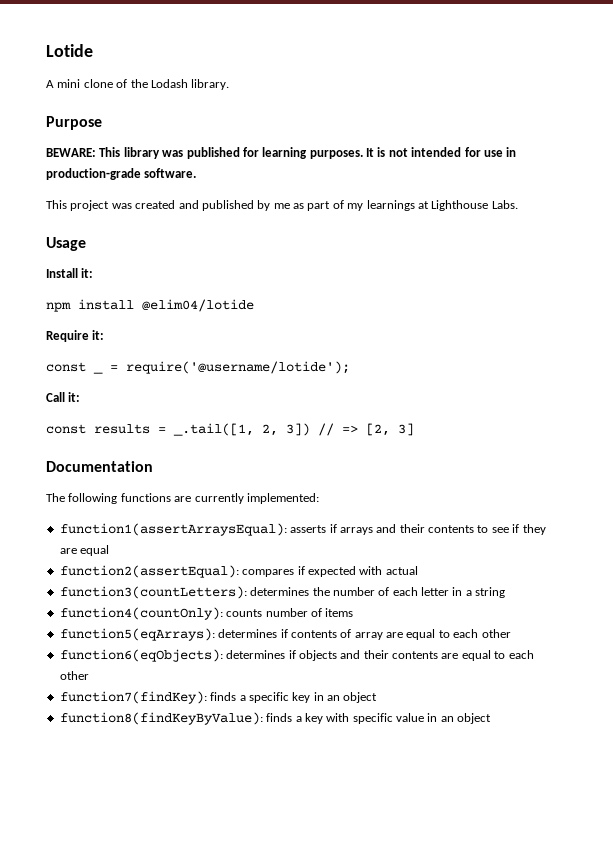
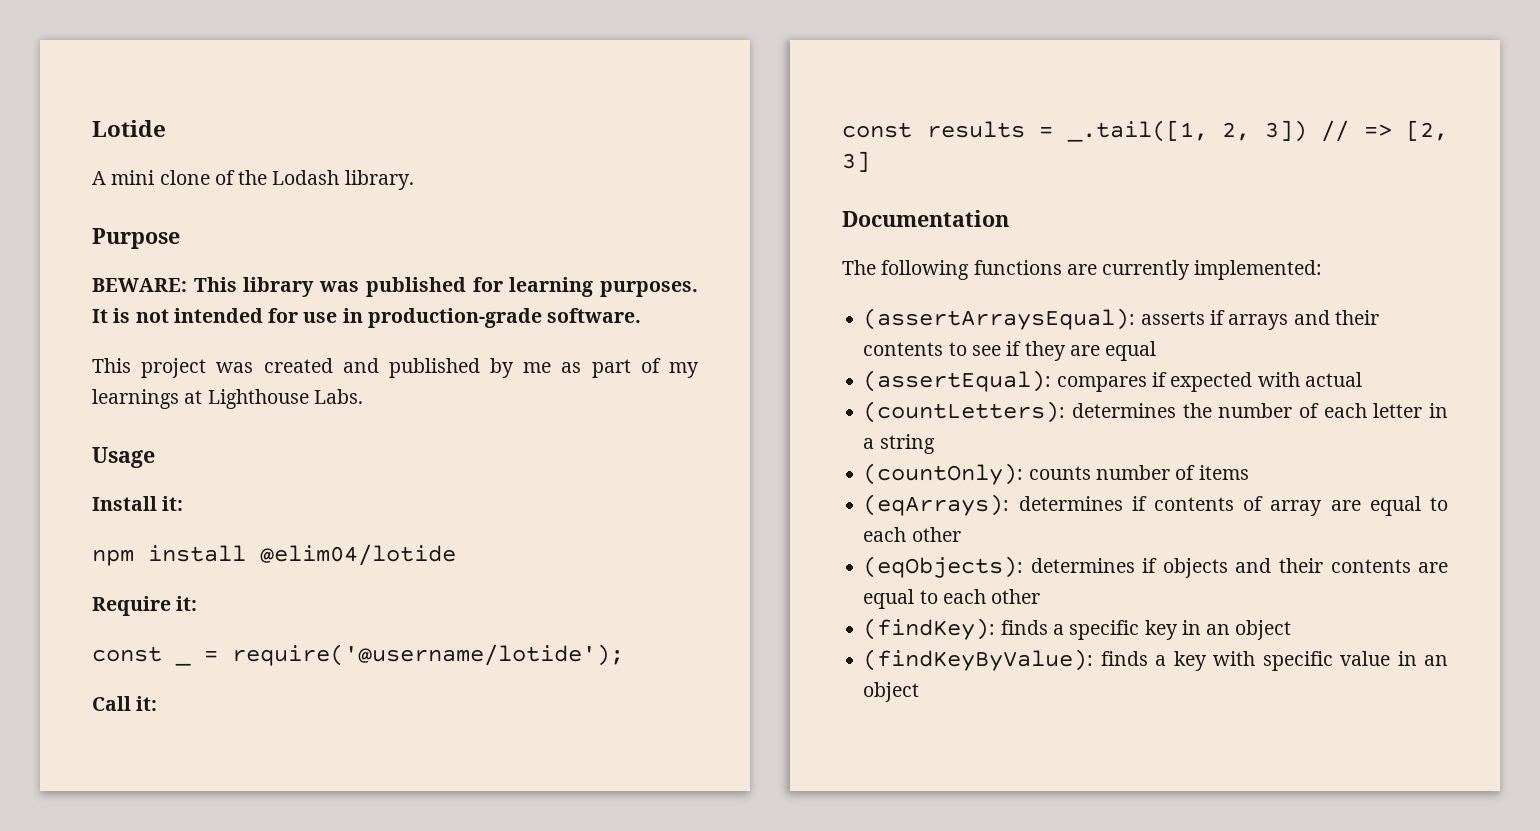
- function1(assertArraysEqual): asserts if arrays and their contents to see if they are equal
+ (assertArraysEqual): asserts if arrays and their contents to see if they are equal
- function2(assertEqual): compares if expected with actual
+ (assertEqual): compares if expected with actual
- function3(countLetters): determines the number of each letter in a string
+ (countLetters): determines the number of each letter in a string
- function4(countOnly): counts number of items
+ (countOnly): counts number of items
- function5(eqArrays): determines if contents of array are equal to each other
+ (eqArrays): determines if contents of array are equal to each other
- function6(eqObjects): determines if objects and their contents are equal to each other
+ (eqObjects): determines if objects and their contents are equal to each other
- function7(findKey): finds a specific key in an object
+ (findKey): finds a specific key in an object
- function8(findKeyByValue): finds a key with specific value in an object
+ (findKeyByValue): finds a key with specific value in an object

